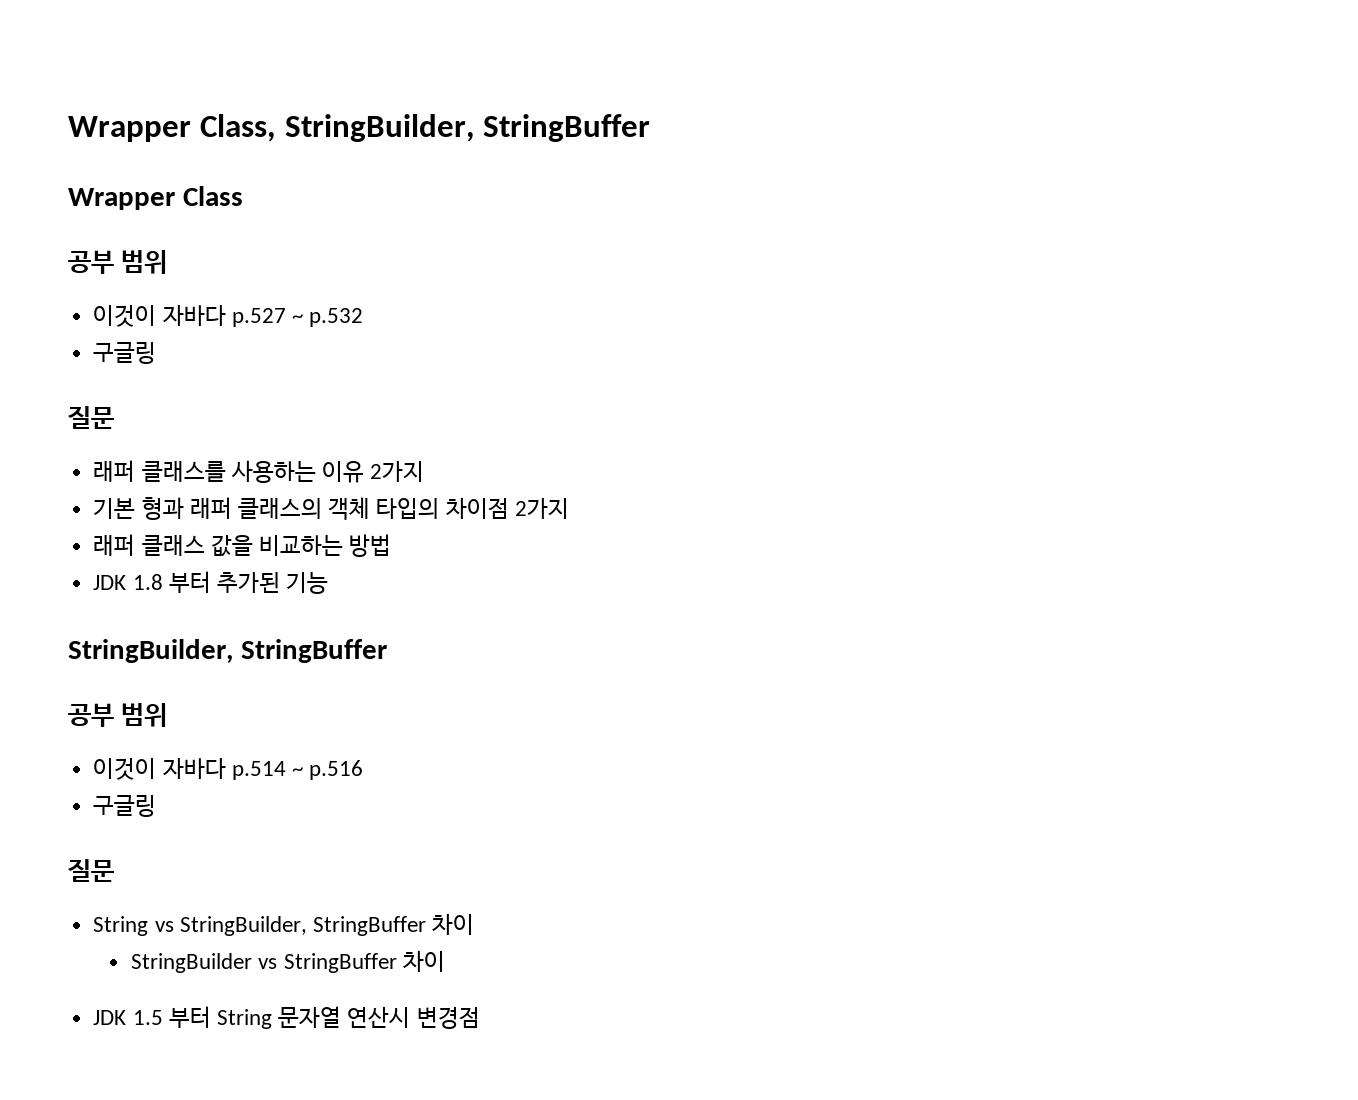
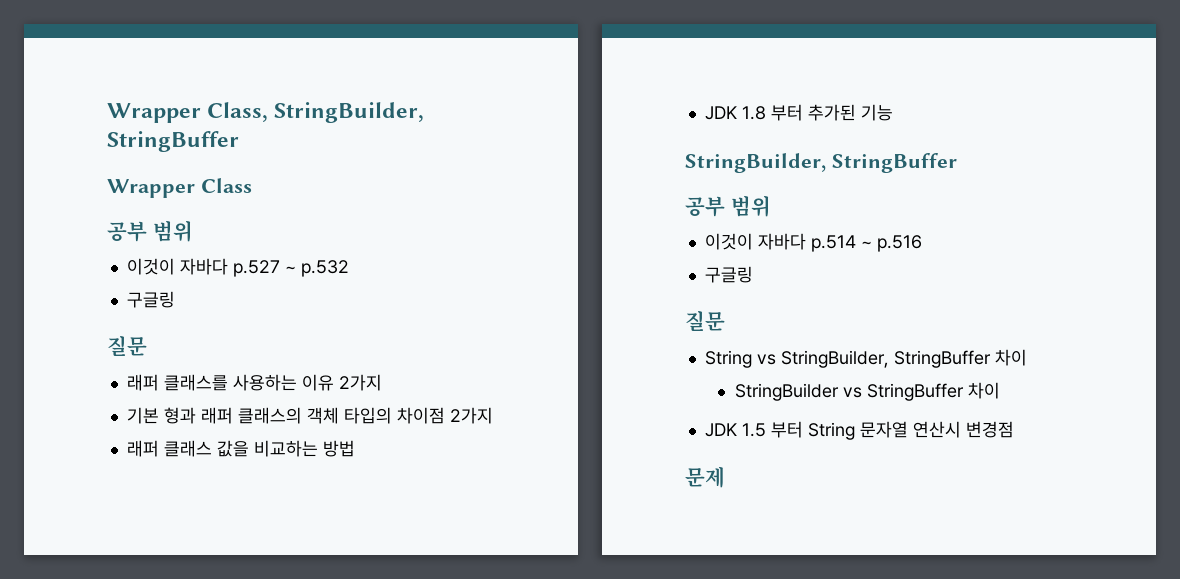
+ 문제

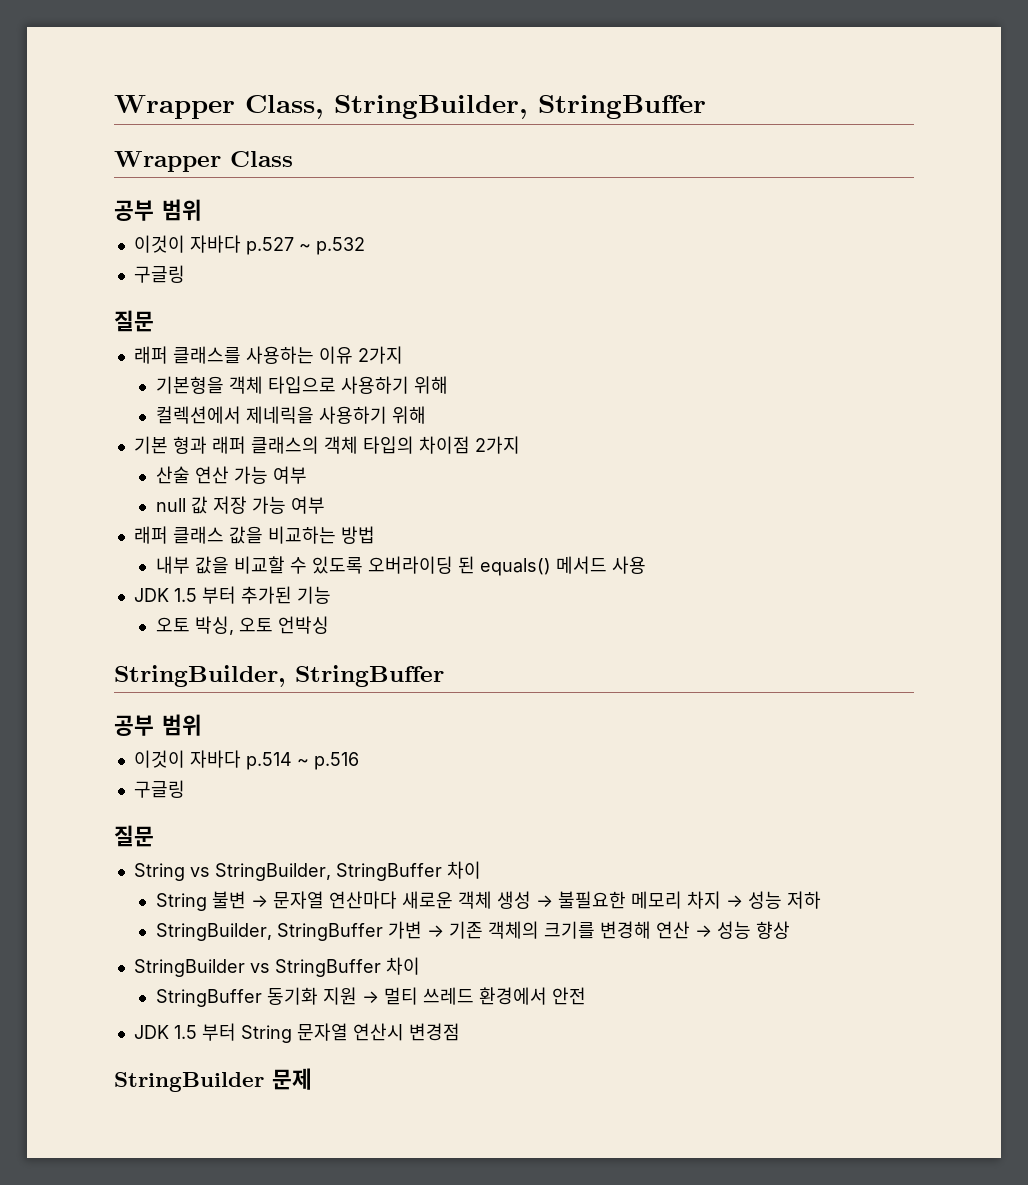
+ 기본형을 객체 타입으로 사용하기 위해
+ 컬렉션에서 제네릭을 사용하기 위해
+ 산술 연산 가능 여부
+ null 값 저장 가능 여부
- JDK 1.8 부터 추가된 기능
+ 내부 값을 비교할 수 있도록 오버라이딩 된 equals() 메서드 사용
+ JDK 1.5 부터 추가된 기능
+ 오토 박싱, 오토 언박싱
+ String 불변 → 문자열 연산마다 새로운 객체 생성 → 불필요한 메모리 차지 → 성능 저하
+ StringBuilder, StringBuffer 가변 → 기존 객체의 크기를 변경해 연산 → 성능 향상
  StringBuilder vs StringBuffer 차이
+ StringBuffer 동기화 지원 → 멀티 쓰레드 환경에서 안전
- 문제
+ StringBuilder 문제

